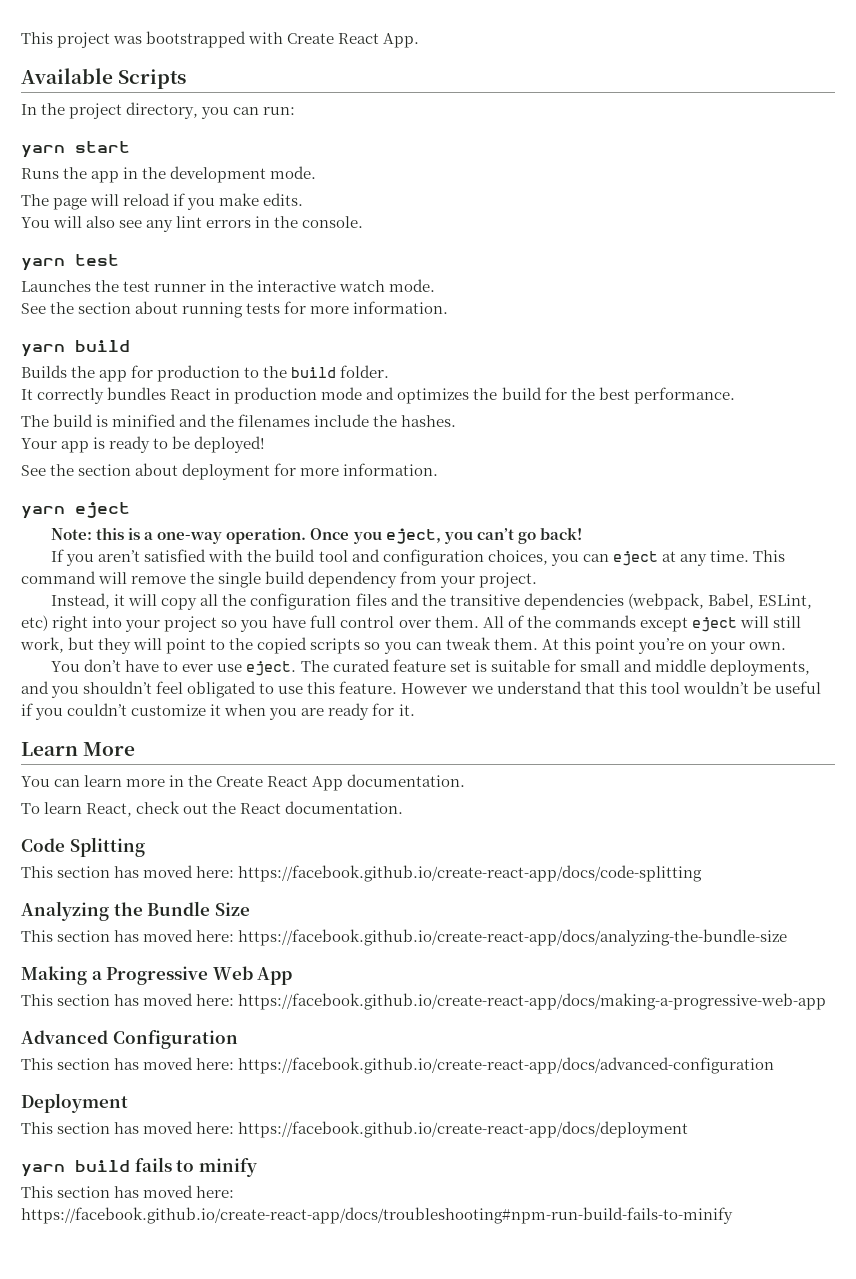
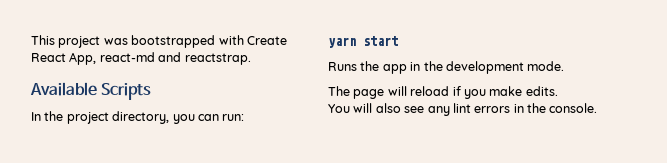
- This project was bootstrapped with Create React App.
+ This project was bootstrapped with Create React App, react-md and reactstrap.
- yarn test
- Launches the test runner in the interactive watch mode.
- See the section about running tests for more information.
- yarn build
- Builds the app for production to the build folder.
- It correctly bundles React in production mode and optimizes the build for the best performance.
- The build is minified and the filenames include the hashes.
- Your app is ready to be deployed!
- See the section about deployment for more information.
- yarn eject
- Note: this is a one-way operation. Once you eject, you can’t go back!
- If you aren’t satisfied with the build tool and configuration choices, you can eject at any time. This command will remove the single build dependency from your project.
- Instead, it will copy all the configuration files and the transitive dependencies (webpack, Babel, ESLint, etc) right into your project so you have full control over them. All of the commands except eject will still work, but they will point to the copied scripts so you can tweak them. At this point you’re on your own.
- You don’t have to ever use eject. The curated feature set is suitable for small and middle deployments, and you shouldn’t feel obligated to use this feature. However we understand that this tool wouldn’t be useful if you couldn’t customize it when you are ready for it.
- Learn More
- You can learn more in the Create React App documentation.
- To learn React, check out the React documentation.
- Code Splitting
- This section has moved here: https://facebook.github.io/create-react-app/docs/code-splitting
- Analyzing the Bundle Size
- This section has moved here: https://facebook.github.io/create-react-app/docs/analyzing-the-bundle-size
- Making a Progressive Web App
- This section has moved here: https://facebook.github.io/create-react-app/docs/making-a-progressive-web-app
- Advanced Configuration
- This section has moved here: https://facebook.github.io/create-react-app/docs/advanced-configuration
- Deployment
- This section has moved here: https://facebook.github.io/create-react-app/docs/deployment
- yarn build fails to minify
- This section has moved here: https://facebook.github.io/create-react-app/docs/troubleshooting#npm-run-build-fails-to-minify

